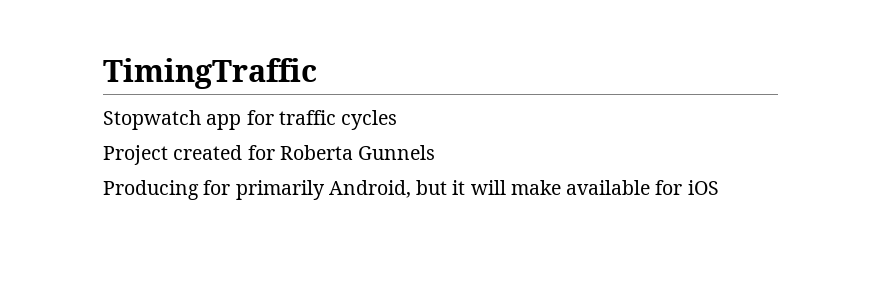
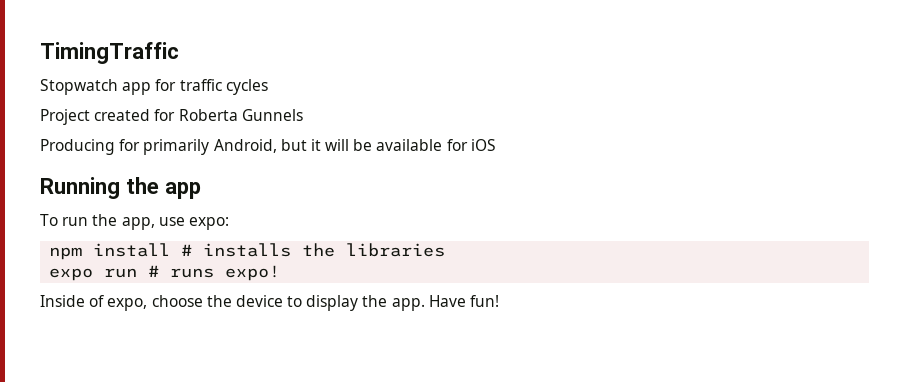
- Producing for primarily Android, but it will make available for iOS
+ Producing for primarily Android, but it will be available for iOS
+ Running the app
+ To run the app, use expo:
+ npm install # installs the libraries
+ expo run # runs expo!
+ Inside of expo, choose the device to display the app. Have fun!

